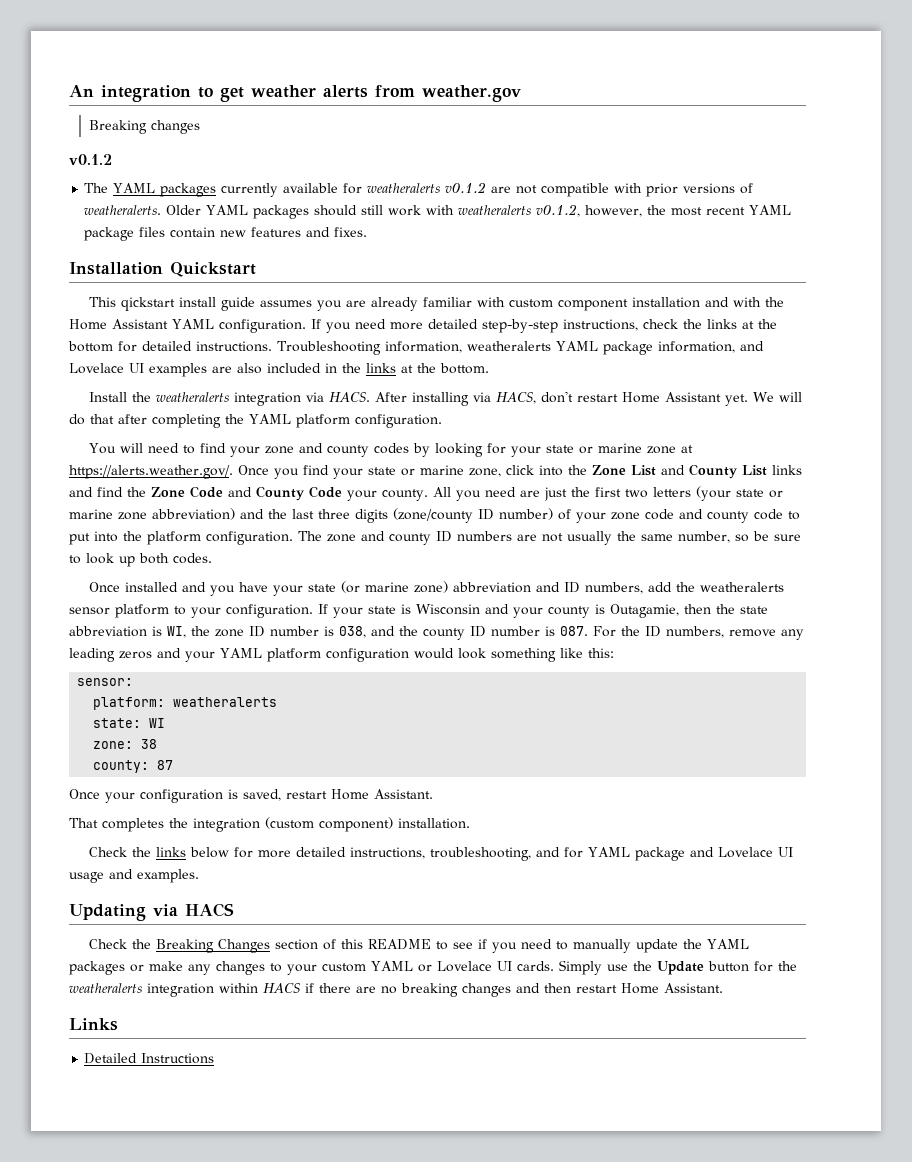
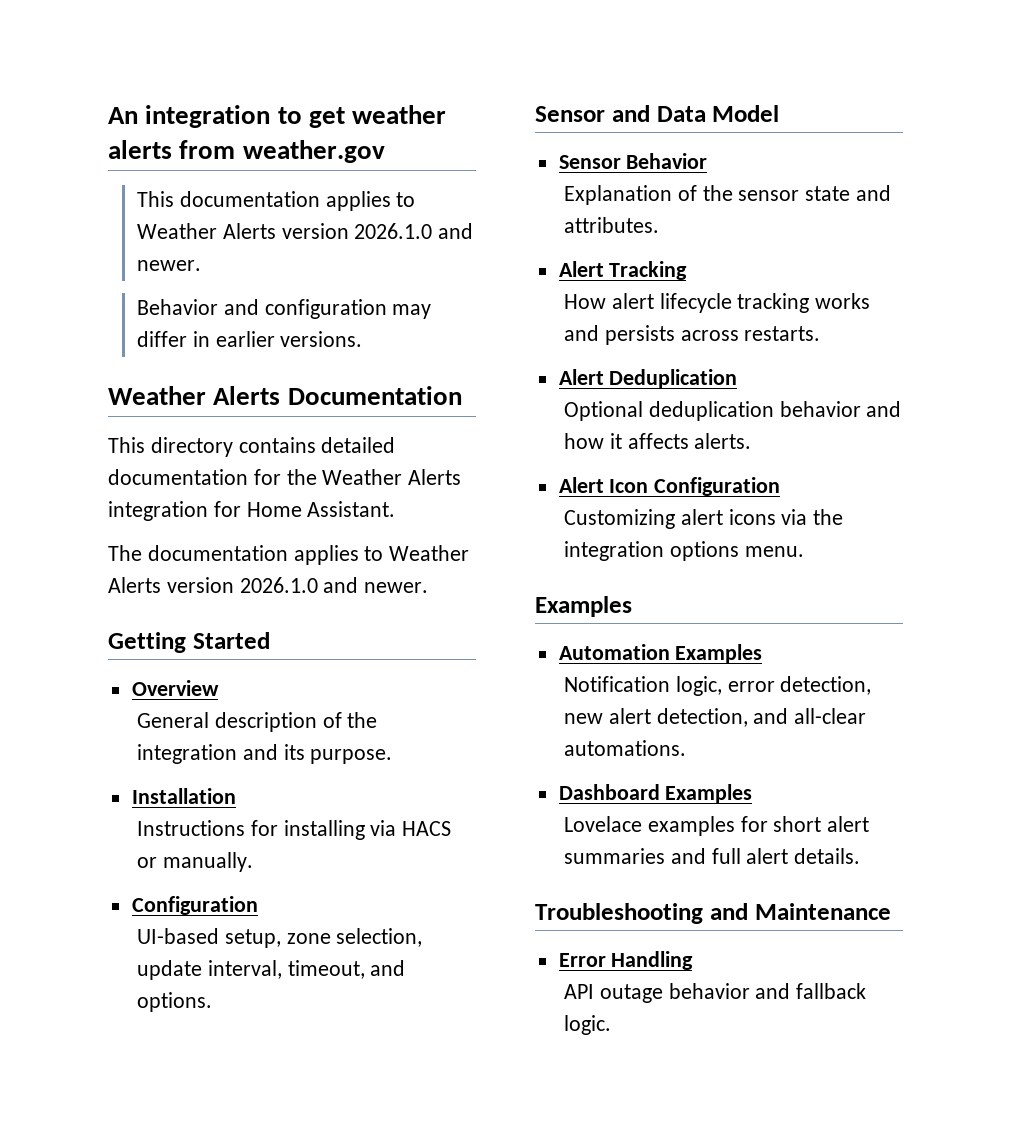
- Breaking changes
- v0.1.2
- The YAML packages currently available for weatheralerts v0.1.2 are not compatible with prior versions of weatheralerts. Older YAML packages should still work with weatheralerts v0.1.2, however, the most recent YAML package files contain new features and fixes.
- Installation Quickstart
- This qickstart install guide assumes you are already familiar with custom component installation and with the Home Assistant YAML configuration. If you need more detailed step-by-step instructions, check the links at the bottom for detailed instructions. Troubleshooting information, weatheralerts YAML package information, and Lovelace UI examples are also included in the links at the bottom.
- Install the weatheralerts integration via HACS. After installing via HACS, don't restart Home Assistant yet. We will do that after completing the YAML platform configuration.
- You will need to find your zone and county codes by looking for your state or marine zone at https://alerts.weather.gov/. Once you find your state or marine zone, click into the Zone List and County List links and find the Zone Code and County Code your county. All you need are just the first two letters (your state or marine zone abbreviation) and the last three digits (zone/county ID number) of your zone code and county code to put into the platform configuration. The zone and county ID numbers are not usually the same number, so be sure to look up both codes.
- Once installed and you have your state (or marine zone) abbreviation and ID numbers, add the weatheralerts sensor platform to your configuration. If your state is Wisconsin and your county is Outagamie, then the state abbreviation is WI, the zone ID number is 038, and the county ID number is 087. For the ID numbers, remove any leading zeros and your YAML platform configuration would look something like this:
- sensor:
- platform: weatheralerts
- state: WI
- zone: 38
- county: 87
- Once your configuration is saved, restart Home Assistant.
- That completes the integration (custom component) installation.
- Check the links below for more detailed instructions, troubleshooting, and for YAML package and Lovelace UI usage and examples.
- Updating via HACS
- Check the Breaking Changes section of this README to see if you need to manually update the YAML packages or make any changes to your custom YAML or Lovelace UI cards. Simply use the Update button for the weatheralerts integration within HACS if there are no breaking changes and then restart Home Assistant.
- Links
- Detailed Instructions
+ This documentation applies to Weather Alerts version 2026.1.0 and newer.
+ Behavior and configuration may differ in earlier versions.
+ Weather Alerts Documentation
+ This directory contains detailed documentation for the Weather Alerts integration for Home Assistant.
+ The documentation applies to Weather Alerts version 2026.1.0 and newer.
+ Getting Started
+ Overview
+ General description of the integration and its purpose.
+ Installation
+ Instructions for installing via HACS or manually.
+ Configuration
+ UI-based setup, zone selection, update interval, timeout, and options.
+ Sensor and Data Model
+ Sensor Behavior
+ Explanation of the sensor state and attributes.
+ Alert Tracking
+ How alert lifecycle tracking works and persists across restarts.
+ Alert Deduplication
+ Optional deduplication behavior and how it affects alerts.
+ Alert Icon Configuration
+ Customizing alert icons via the integration options menu.
+ Examples
+ Automation Examples
+ Notification logic, error detection, new alert detection, and all-clear automations.
+ Dashboard Examples
+ Lovelace examples for short alert summaries and full alert details.
+ Troubleshooting and Maintenance
+ Error Handling
+ API outage behavior and fallback logic.

